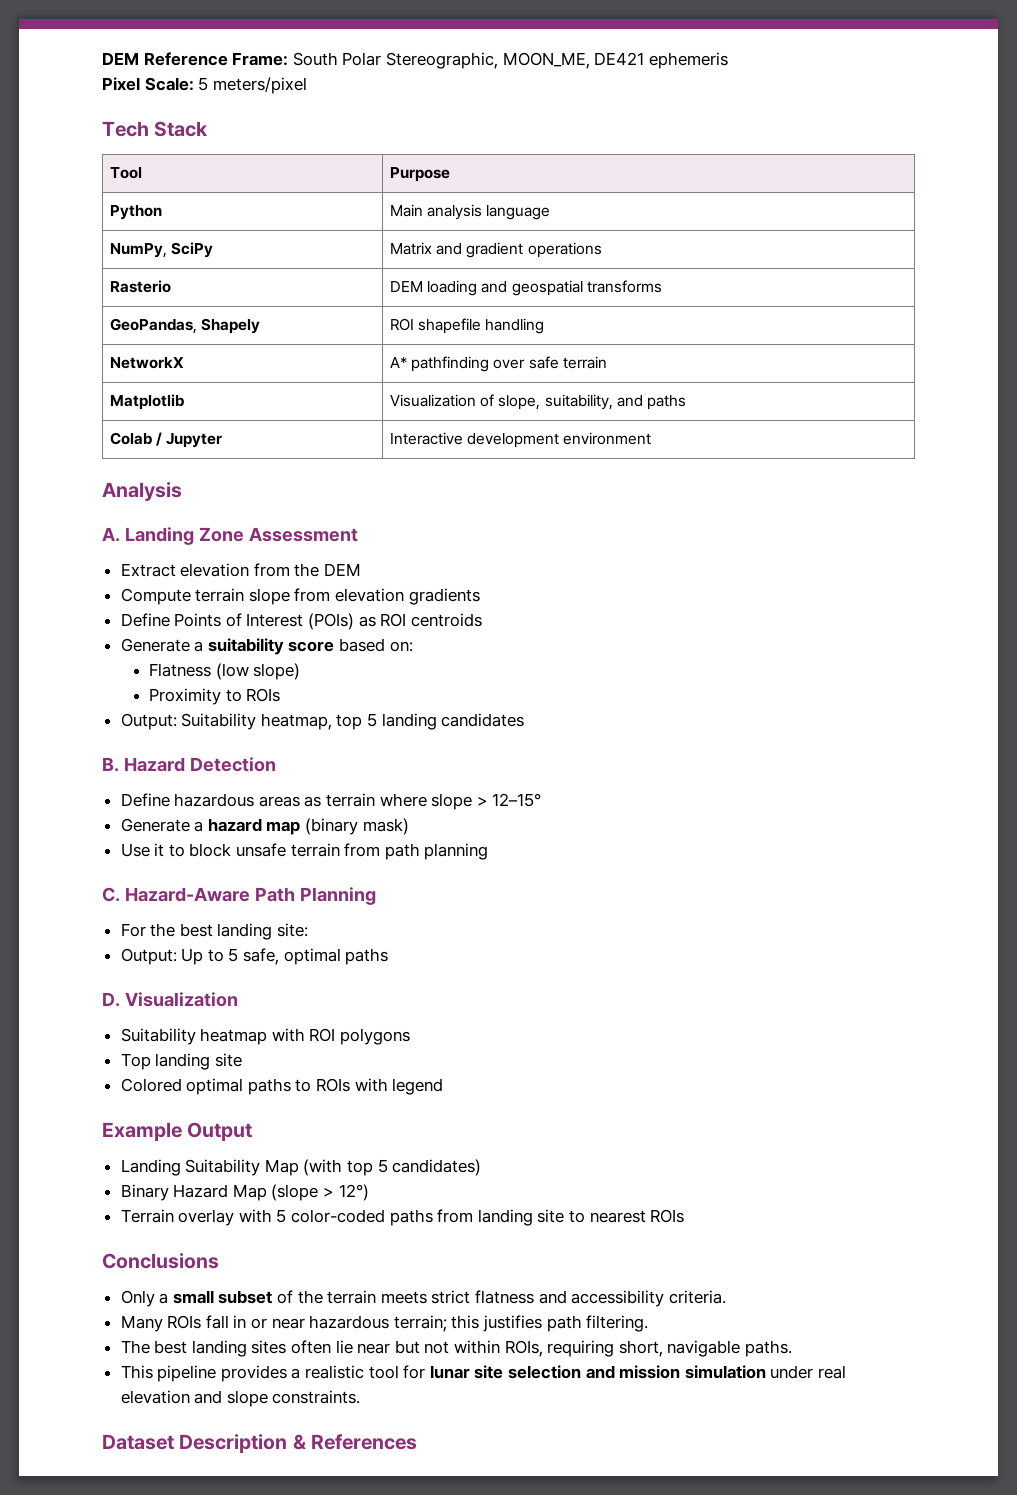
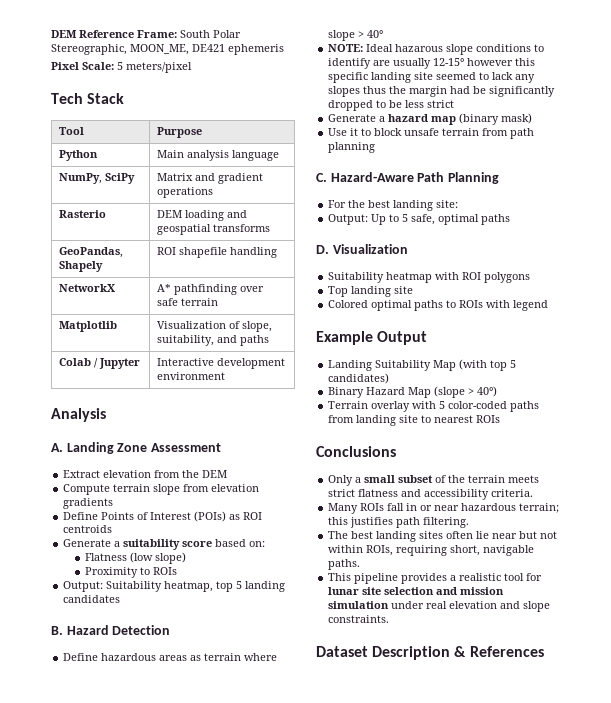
- Define hazardous areas as terrain where slope > 12–15°
+ Define hazardous areas as terrain where slope > 40°
+ NOTE: Ideal hazarous slope conditions to identify are usually 12-15° however this specific landing site seemed to lack any slopes thus the margin had be significantly dropped to be less strict
- Binary Hazard Map (slope > 12°)
+ Binary Hazard Map (slope > 40°)

